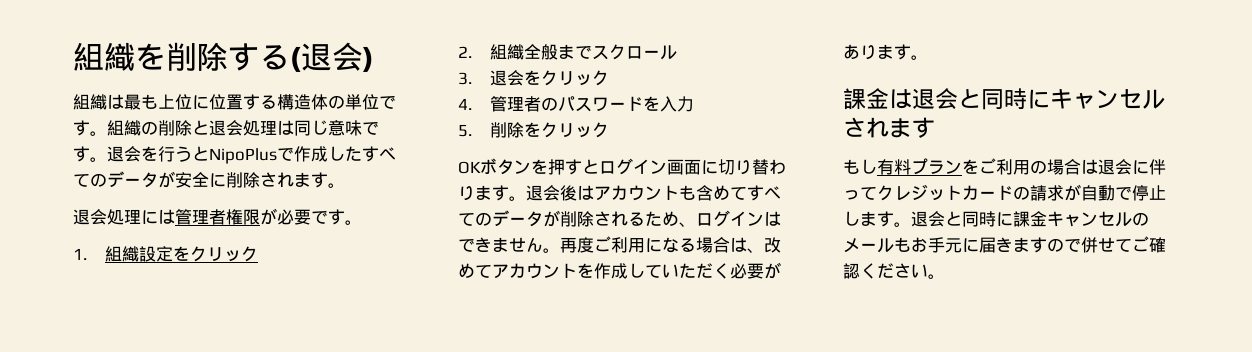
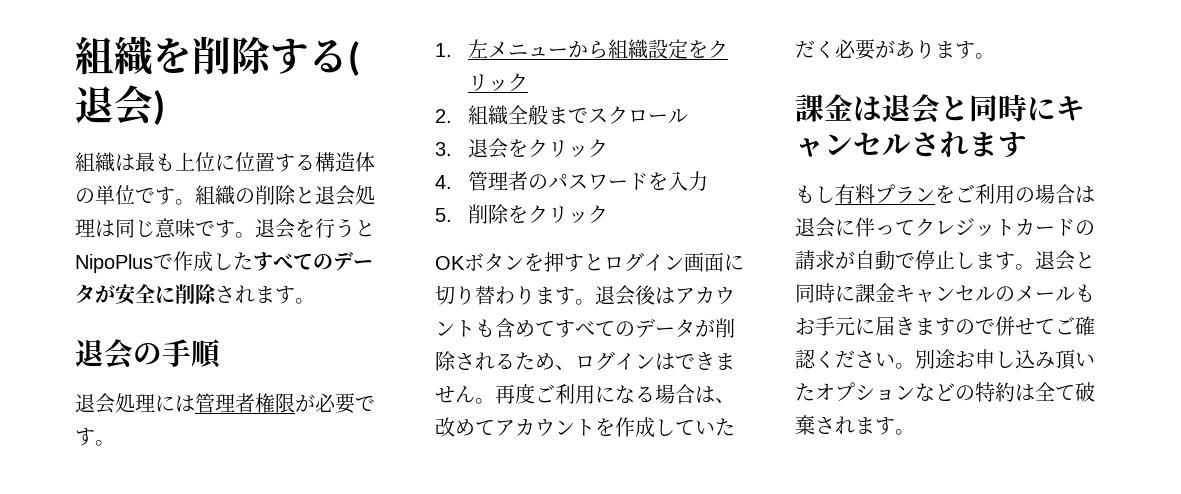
+ 退会の手順
- 1.組織設定をクリック
+ 1.左メニューから組織設定をクリック
+ 別途お申し込み頂いたオプションなどの特約は全て破棄されます。

